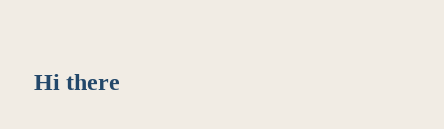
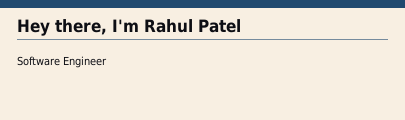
- Hi there
+ Hey there, I'm Rahul Patel
+ Software Engineer

